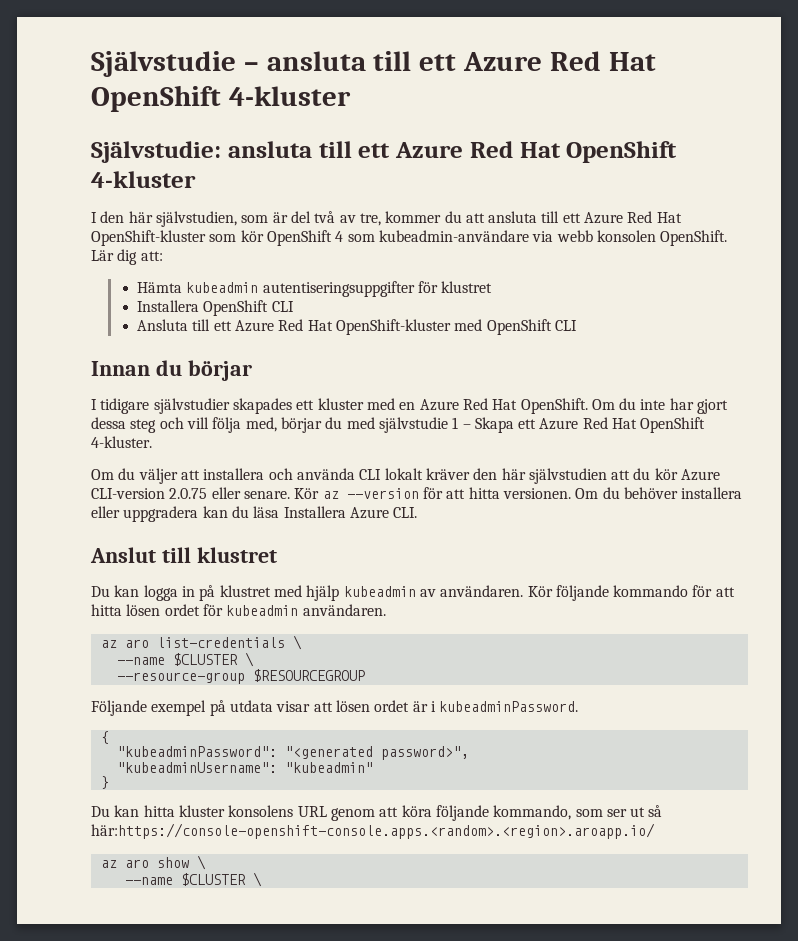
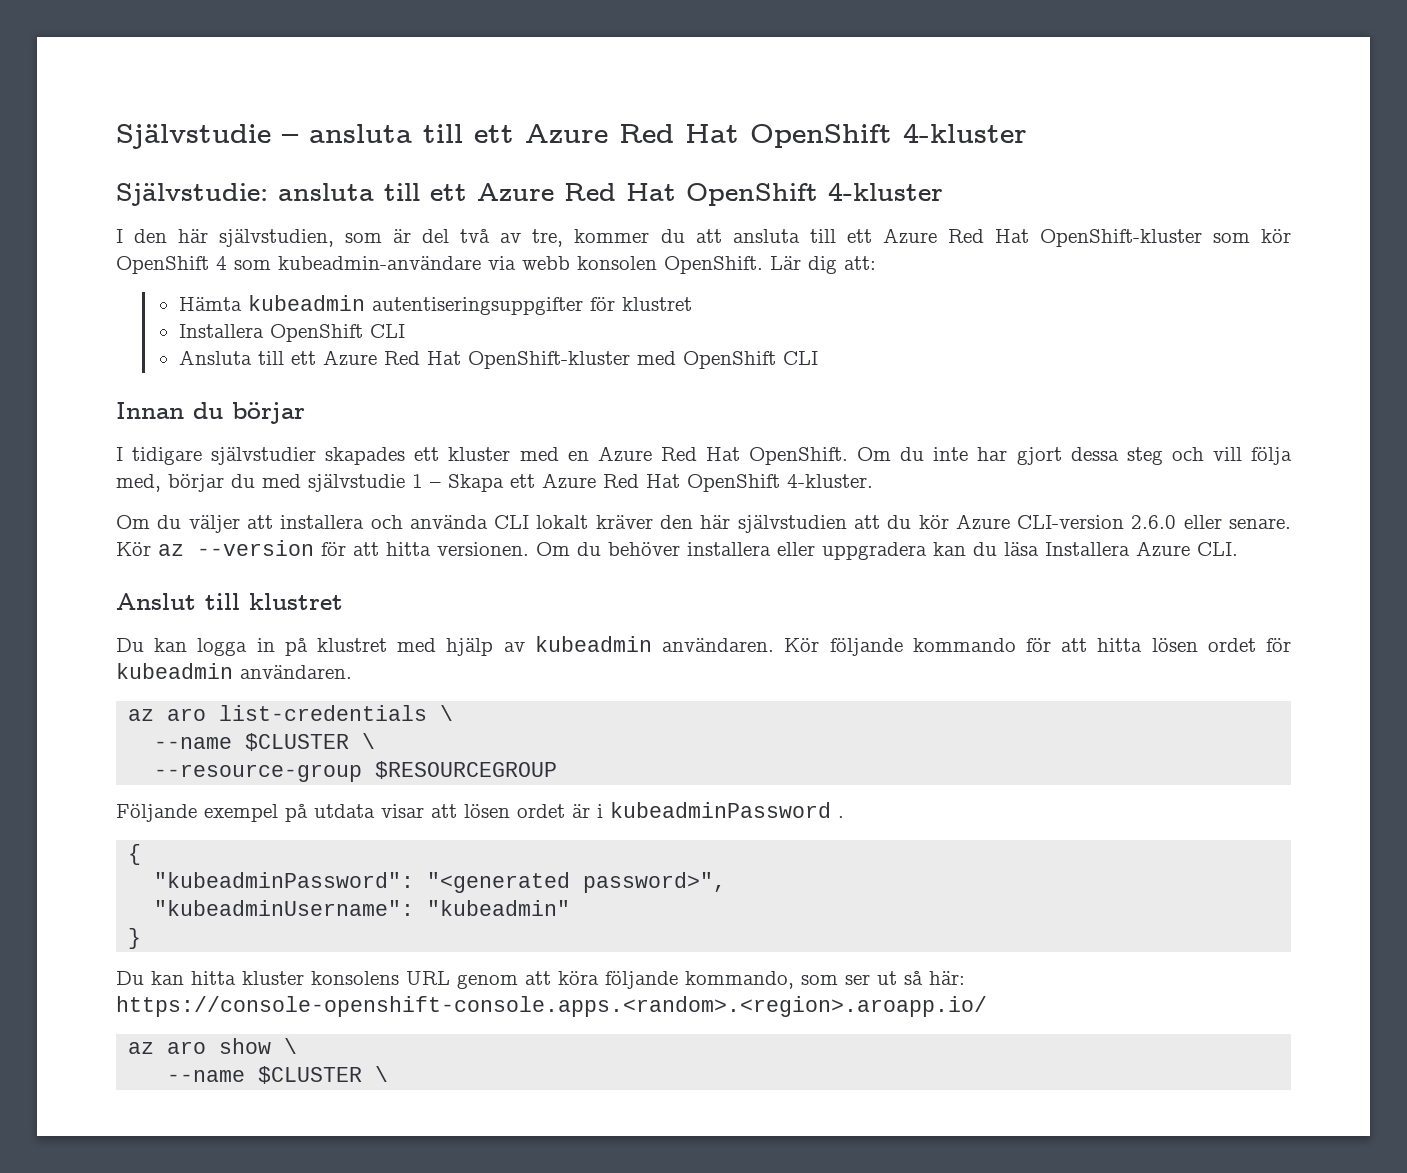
- Om du väljer att installera och använda CLI lokalt kräver den här självstudien att du kör Azure CLI-version 2.0.75 eller senare.
+ Om du väljer att installera och använda CLI lokalt kräver den här självstudien att du kör Azure CLI-version 2.6.0 eller senare.
- Du kan logga in på klustret med hjälp kubeadmin av användaren.
+ Du kan logga in på klustret med hjälp av kubeadmin användaren.
- Följande exempel på utdata visar att lösen ordet är i kubeadminPassword.
+ Följande exempel på utdata visar att lösen ordet är i kubeadminPassword .
- Du kan hitta kluster konsolens URL genom att köra följande kommando, som ser ut så här:https://console-openshift-console.apps.<random>.<region>.aroapp.io/
+ Du kan hitta kluster konsolens URL genom att köra följande kommando, som ser ut så här: https://console-openshift-console.apps.<random>.<region>.aroapp.io/

